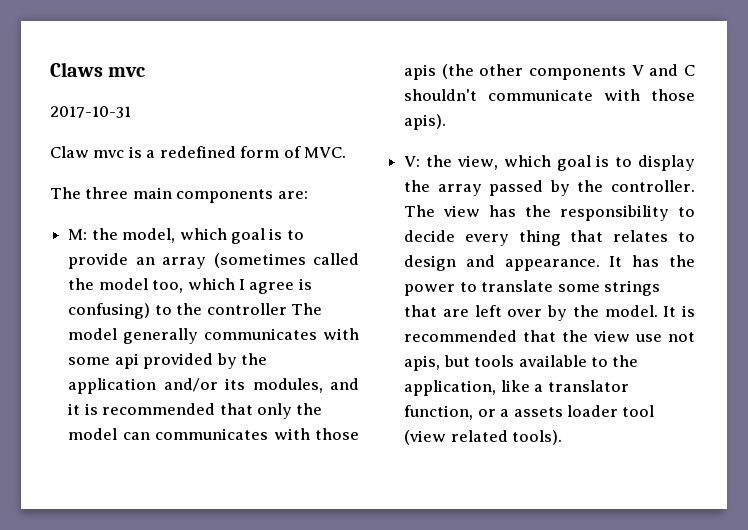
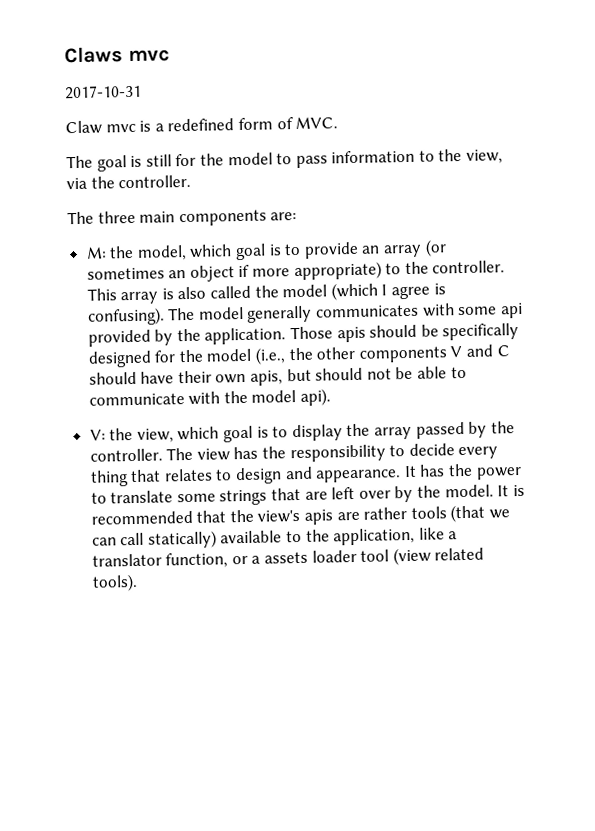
+ The goal is still for the model to pass information to the view, via the controller.
- M: the model, which goal is to provide an array (sometimes called the model too, which I agree is confusing) to the controller The model generally communicates with some api provided by the application and/or its modules, and it is recommended that only the model can communicates with those apis (the other components V and C shouldn't communicate with those apis).
+ M: the model, which goal is to provide an array (or sometimes an object if more appropriate) to the controller. This array is also called the model (which I agree is confusing). The model generally communicates with some api provided by the application. Those apis should be specifically designed for the model (i.e., the other components V and C should have their own apis, but should not be able to communicate with the model api).
- It is recommended that the view use not apis, but tools available to the application, like a translator function, or a assets loader tool (view related tools).
+ It is recommended that the view's apis are rather tools (that we can call statically) available to the application, like a translator function, or a assets loader tool (view related tools).

